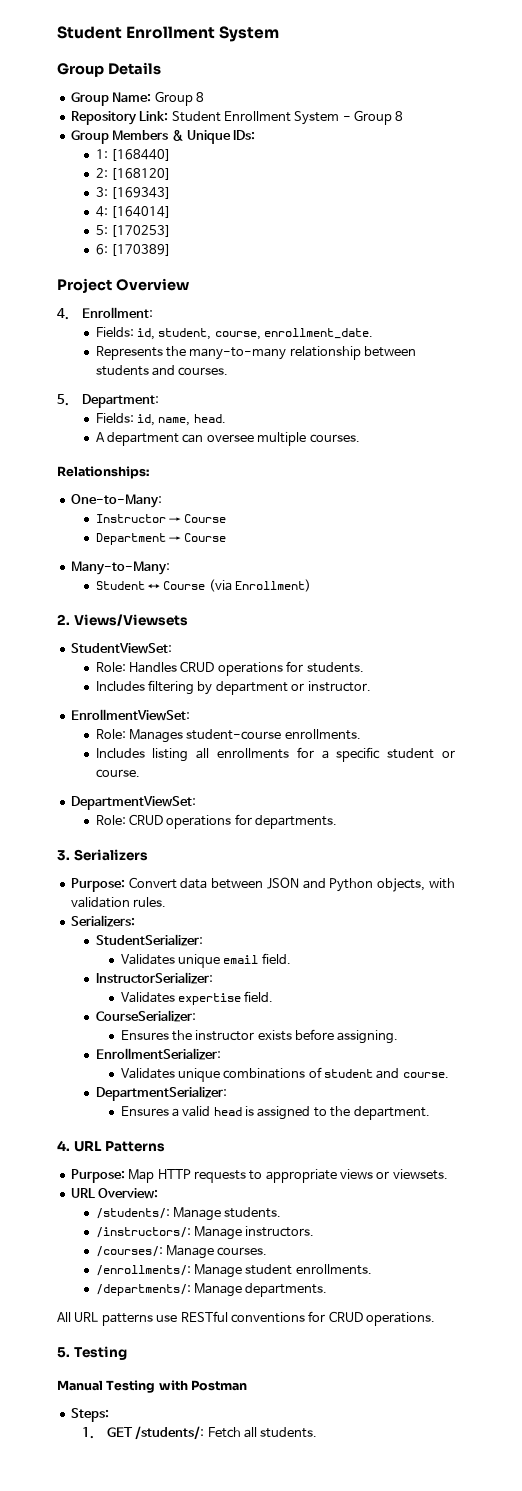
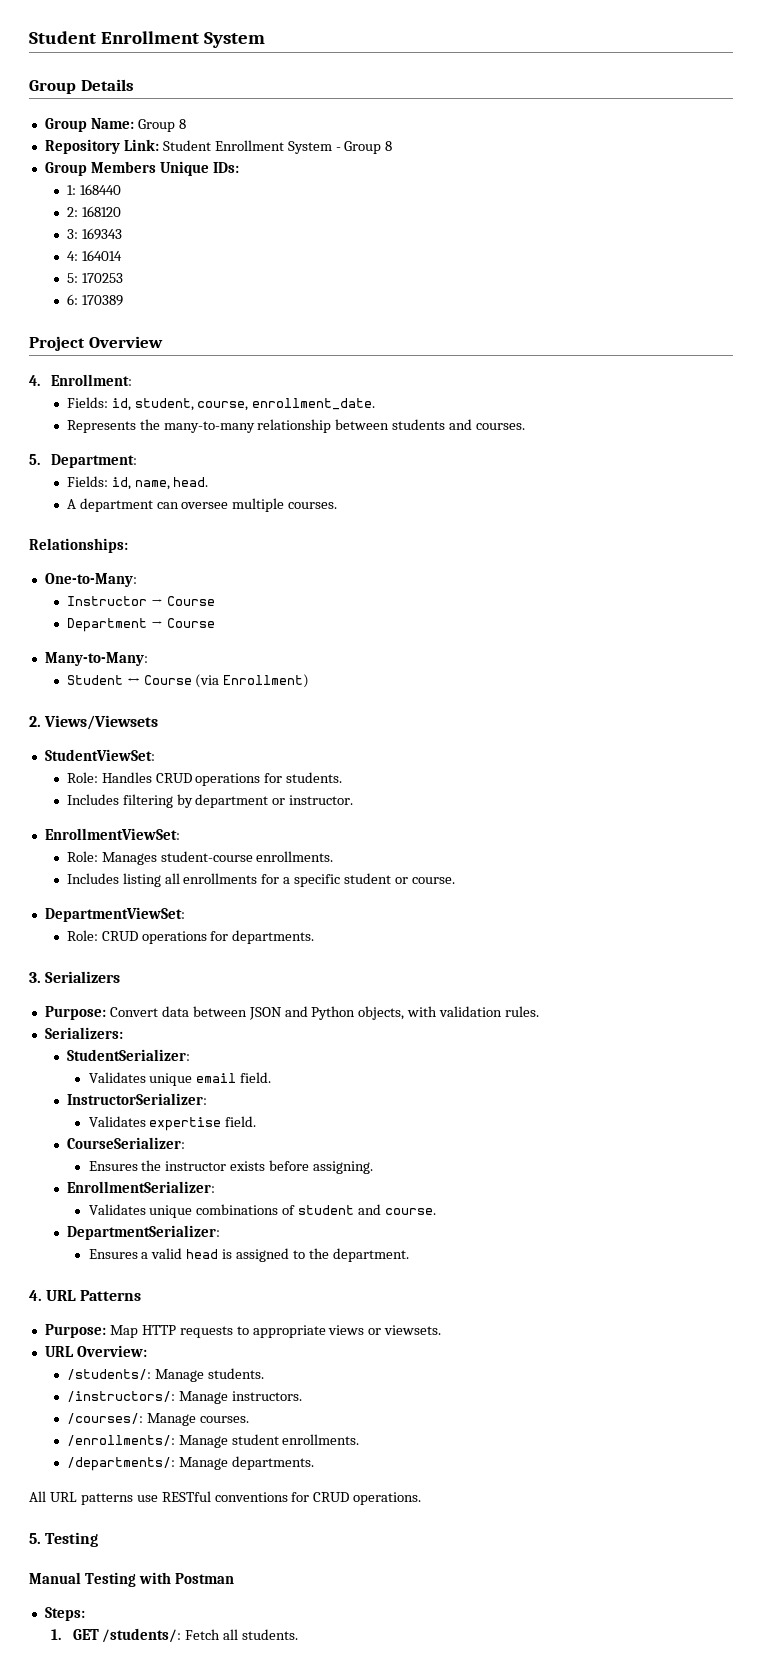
- Group Members & Unique IDs:
+ Group Members Unique IDs:
- 1: [168440]
+ 1: 168440
- 2: [168120]
+ 2: 168120
- 3: [169343]
+ 3: 169343
- 4: [164014]
+ 4: 164014
- 5: [170253]
+ 5: 170253
- 6: [170389]
+ 6: 170389

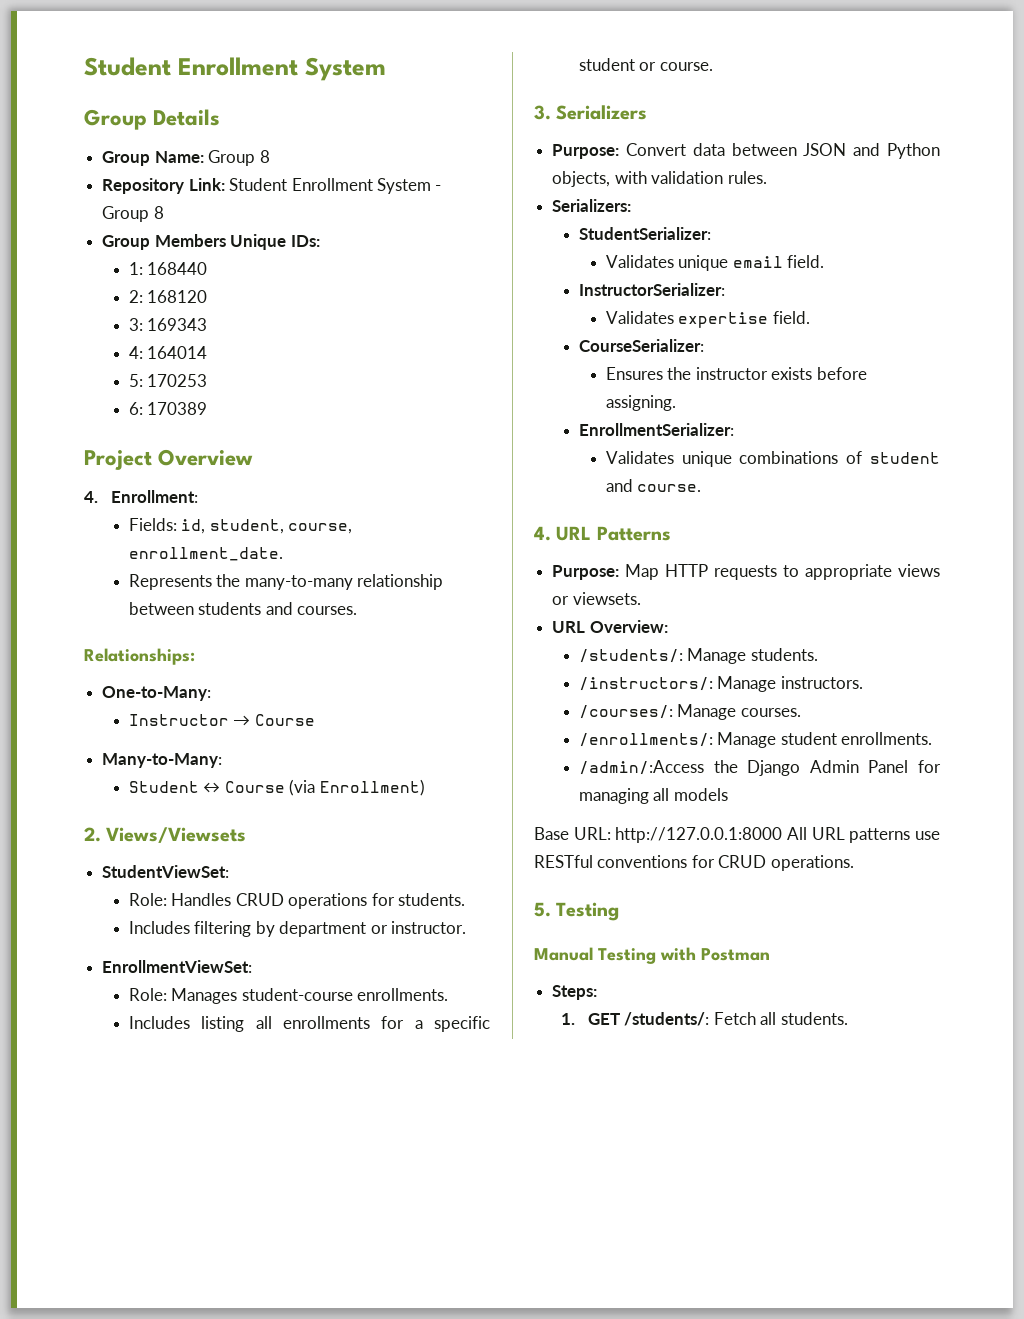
- 5. Department:
- Fields: id, name, head.
- A department can oversee multiple courses.
- Department → Course
- DepartmentViewSet:
- Role: CRUD operations for departments.
- DepartmentSerializer:
- Ensures a valid head is assigned to the department.
- /departments/: Manage departments.
- All URL patterns use RESTful conventions for CRUD operations.
+ /admin/:Access the Django Admin Panel for managing all models
+ Base URL: http://127.0.0.1:8000 All URL patterns use RESTful conventions for CRUD operations.

